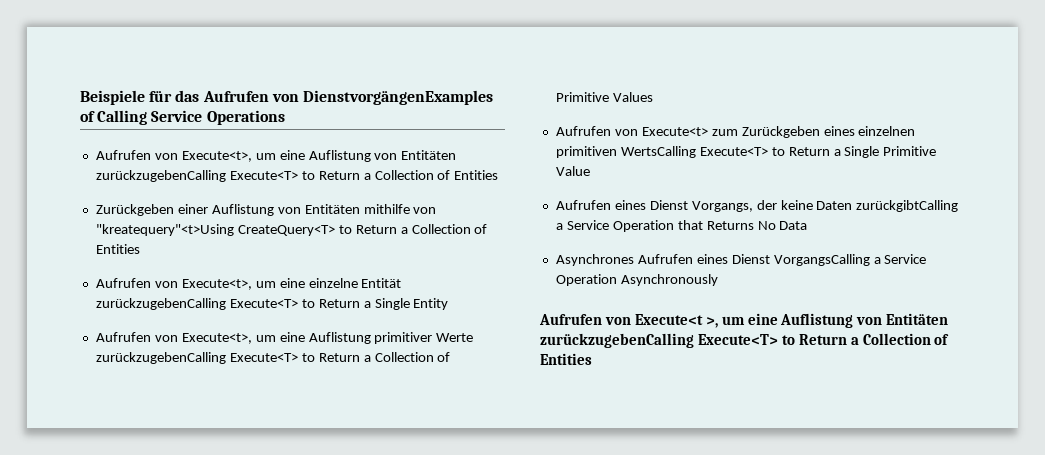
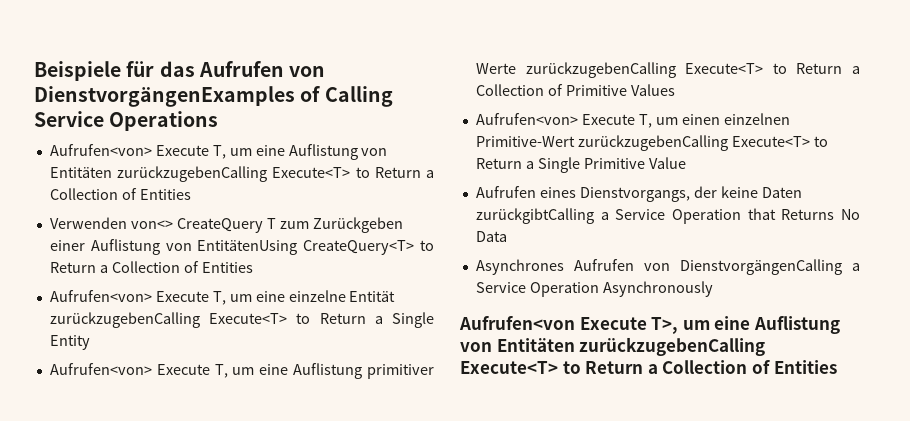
- Aufrufen von Execute<t>, um eine Auflistung von Entitäten zurückzugebenCalling Execute<T> to Return a Collection of Entities
+ Aufrufen<von> Execute T, um eine Auflistung von Entitäten zurückzugebenCalling Execute<T> to Return a Collection of Entities
- Zurückgeben einer Auflistung von Entitäten mithilfe von "kreatequery"<t>Using CreateQuery<T> to Return a Collection of Entities
+ Verwenden von<> CreateQuery T zum Zurückgeben einer Auflistung von EntitätenUsing CreateQuery<T> to Return a Collection of Entities
- Aufrufen von Execute<t>, um eine einzelne Entität zurückzugebenCalling Execute<T> to Return a Single Entity
+ Aufrufen<von> Execute T, um eine einzelne Entität zurückzugebenCalling Execute<T> to Return a Single Entity
- Aufrufen von Execute<t>, um eine Auflistung primitiver Werte zurückzugebenCalling Execute<T> to Return a Collection of Primitive Values
+ Aufrufen<von> Execute T, um eine Auflistung primitiver Werte zurückzugebenCalling Execute<T> to Return a Collection of Primitive Values
- Aufrufen von Execute<t> zum Zurückgeben eines einzelnen primitiven WertsCalling Execute<T> to Return a Single Primitive Value
+ Aufrufen<von> Execute T, um einen einzelnen Primitive-Wert zurückzugebenCalling Execute<T> to Return a Single Primitive Value
- Aufrufen eines Dienst Vorgangs, der keine Daten zurückgibtCalling a Service Operation that Returns No Data
+ Aufrufen eines Dienstvorgangs, der keine Daten zurückgibtCalling a Service Operation that Returns No Data
- Asynchrones Aufrufen eines Dienst VorgangsCalling a Service Operation Asynchronously
+ Asynchrones Aufrufen von DienstvorgängenCalling a Service Operation Asynchronously
- Aufrufen von Execute<t >, um eine Auflistung von Entitäten zurückzugebenCalling Execute<T> to Return a Collection of Entities
+ Aufrufen<von Execute T>, um eine Auflistung von Entitäten zurückzugebenCalling Execute<T> to Return a Collection of Entities

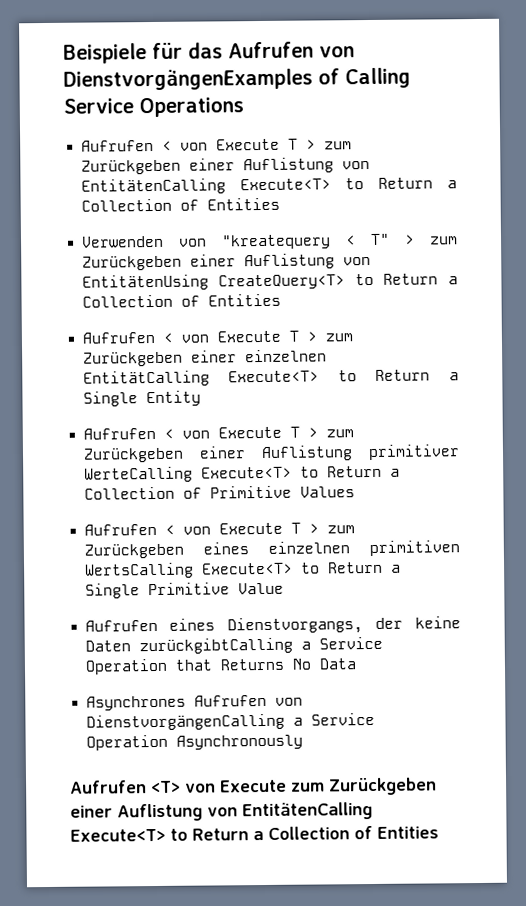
- Aufrufen<von> Execute T, um eine Auflistung von Entitäten zurückzugebenCalling Execute<T> to Return a Collection of Entities
+ Aufrufen < von Execute T > zum Zurückgeben einer Auflistung von EntitätenCalling Execute<T> to Return a Collection of Entities
- Verwenden von<> CreateQuery T zum Zurückgeben einer Auflistung von EntitätenUsing CreateQuery<T> to Return a Collection of Entities
+ Verwenden von "kreatequery < T" > zum Zurückgeben einer Auflistung von EntitätenUsing CreateQuery<T> to Return a Collection of Entities
- Aufrufen<von> Execute T, um eine einzelne Entität zurückzugebenCalling Execute<T> to Return a Single Entity
+ Aufrufen < von Execute T > zum Zurückgeben einer einzelnen EntitätCalling Execute<T> to Return a Single Entity
- Aufrufen<von> Execute T, um eine Auflistung primitiver Werte zurückzugebenCalling Execute<T> to Return a Collection of Primitive Values
+ Aufrufen < von Execute T > zum Zurückgeben einer Auflistung primitiver WerteCalling Execute<T> to Return a Collection of Primitive Values
- Aufrufen<von> Execute T, um einen einzelnen Primitive-Wert zurückzugebenCalling Execute<T> to Return a Single Primitive Value
+ Aufrufen < von Execute T > zum Zurückgeben eines einzelnen primitiven WertsCalling Execute<T> to Return a Single Primitive Value
- Aufrufen<von Execute T>, um eine Auflistung von Entitäten zurückzugebenCalling Execute<T> to Return a Collection of Entities
+ Aufrufen <T> von Execute zum Zurückgeben einer Auflistung von EntitätenCalling Execute<T> to Return a Collection of Entities

